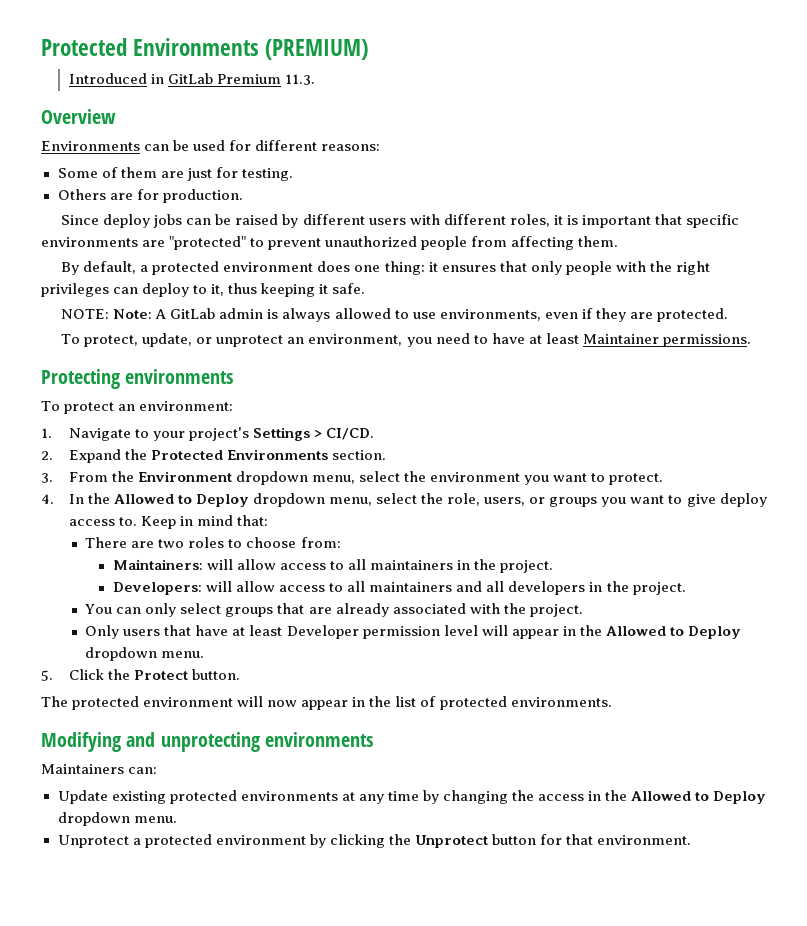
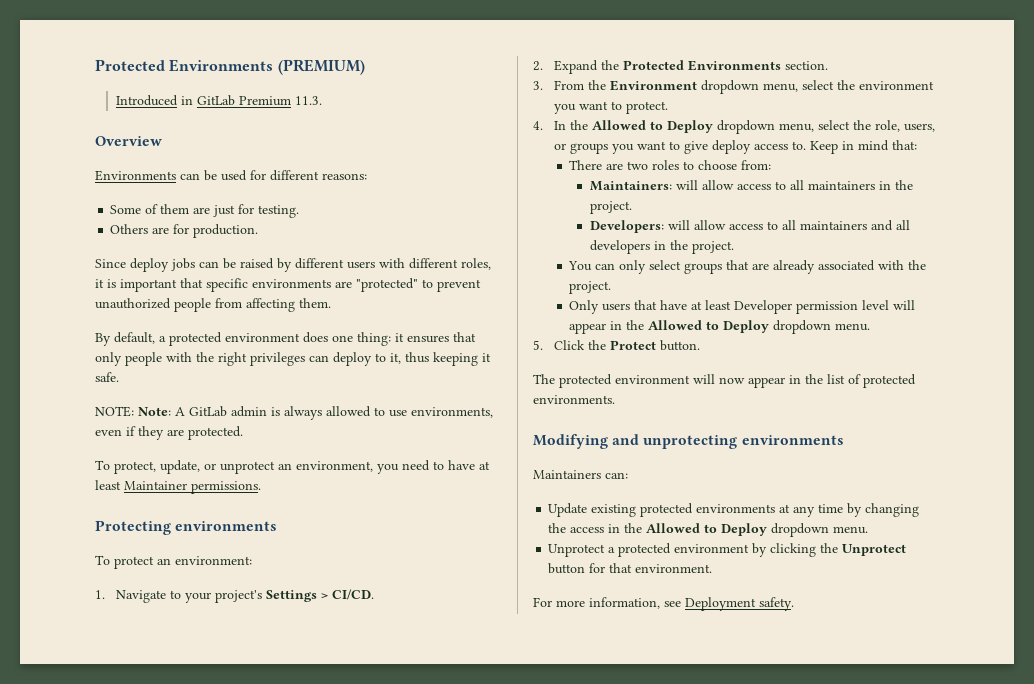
+ For more information, see Deployment safety.

